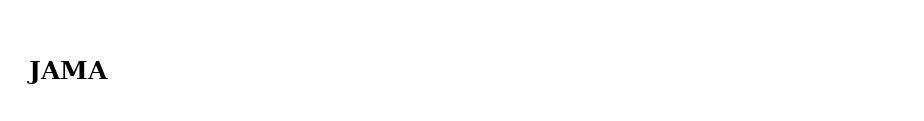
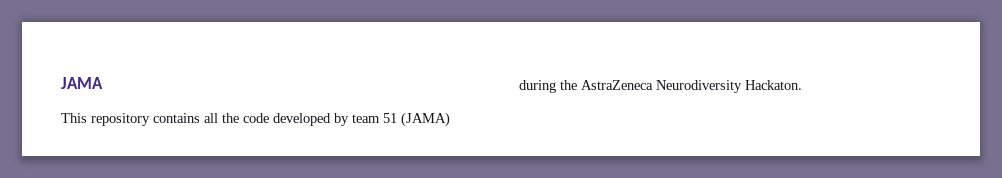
+ This repository contains all the code developed by team 51 (JAMA) during the AstraZeneca Neurodiversity Hackaton.

